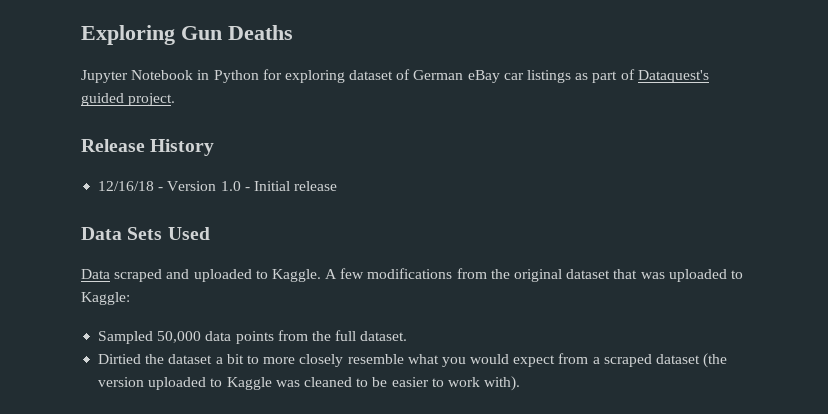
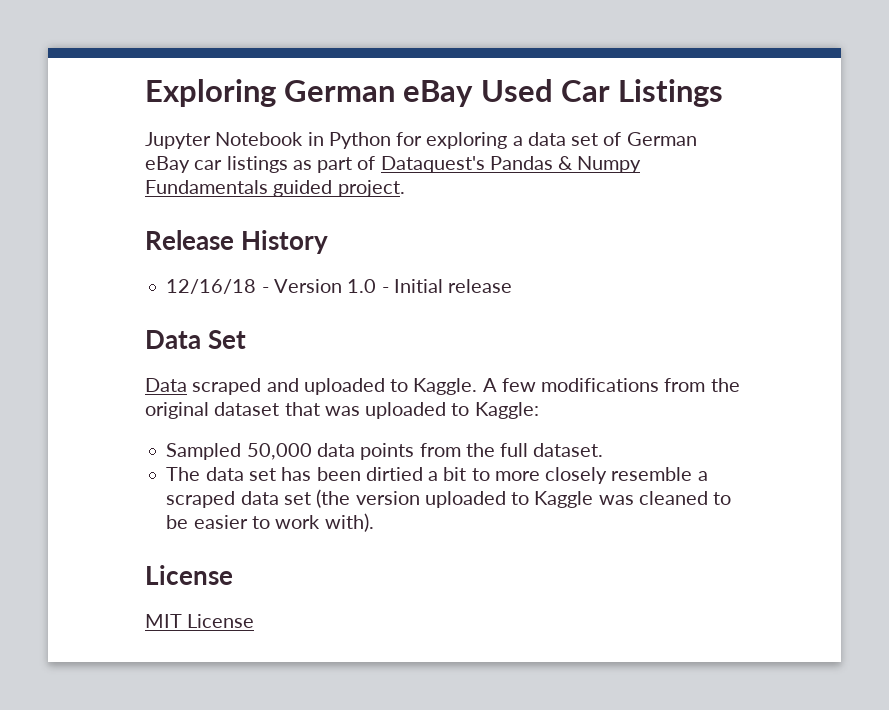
- Exploring Gun Deaths
+ Exploring German eBay Used Car Listings
- Jupyter Notebook in Python for exploring dataset of German eBay car listings as part of Dataquest's guided project.
+ Jupyter Notebook in Python for exploring a data set of German eBay car listings as part of Dataquest's Pandas & Numpy Fundamentals guided project.
- Data Sets Used
+ Data Set
- Dirtied the dataset a bit to more closely resemble what you would expect from a scraped dataset (the version uploaded to Kaggle was cleaned to be easier to work with).
+ The data set has been dirtied a bit to more closely resemble a scraped data set (the version uploaded to Kaggle was cleaned to be easier to work with).
+ License
+ MIT License

